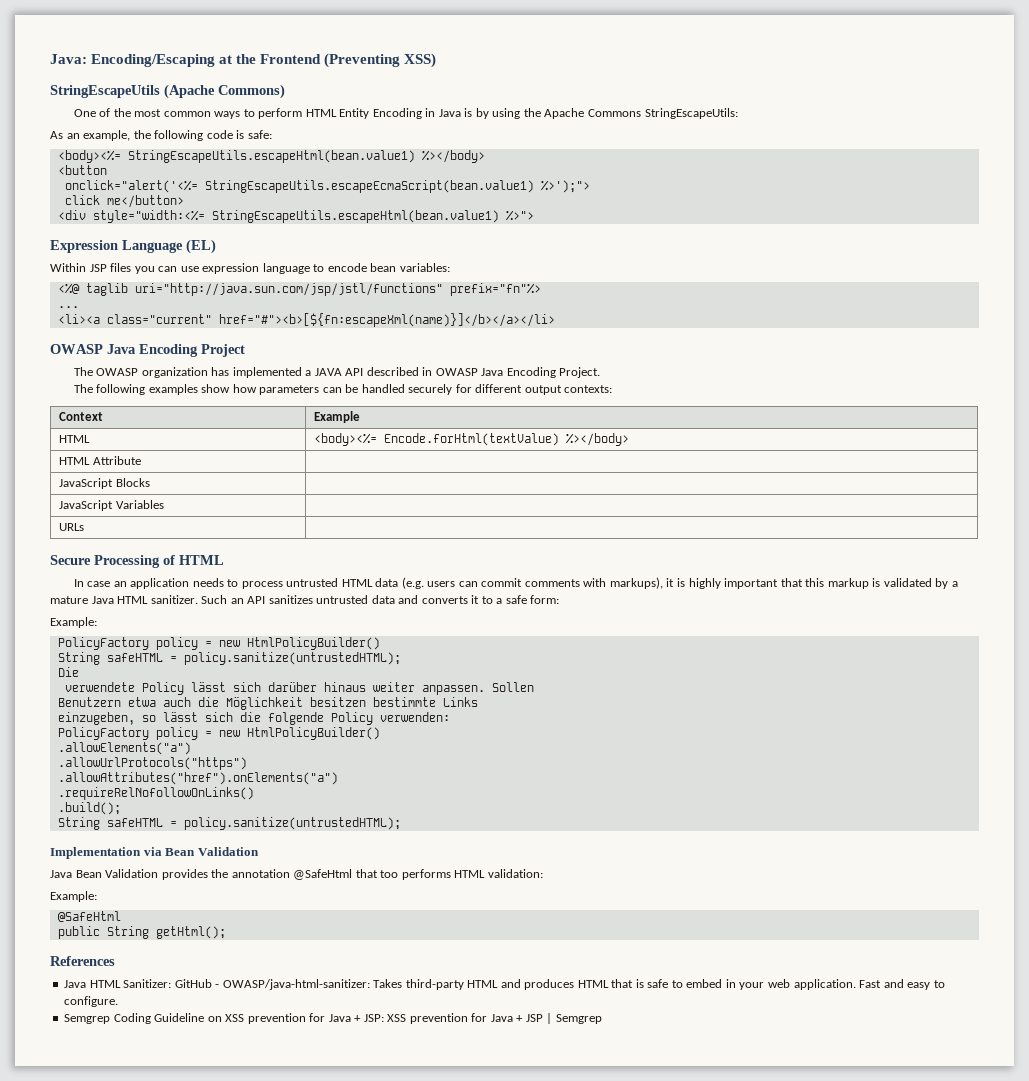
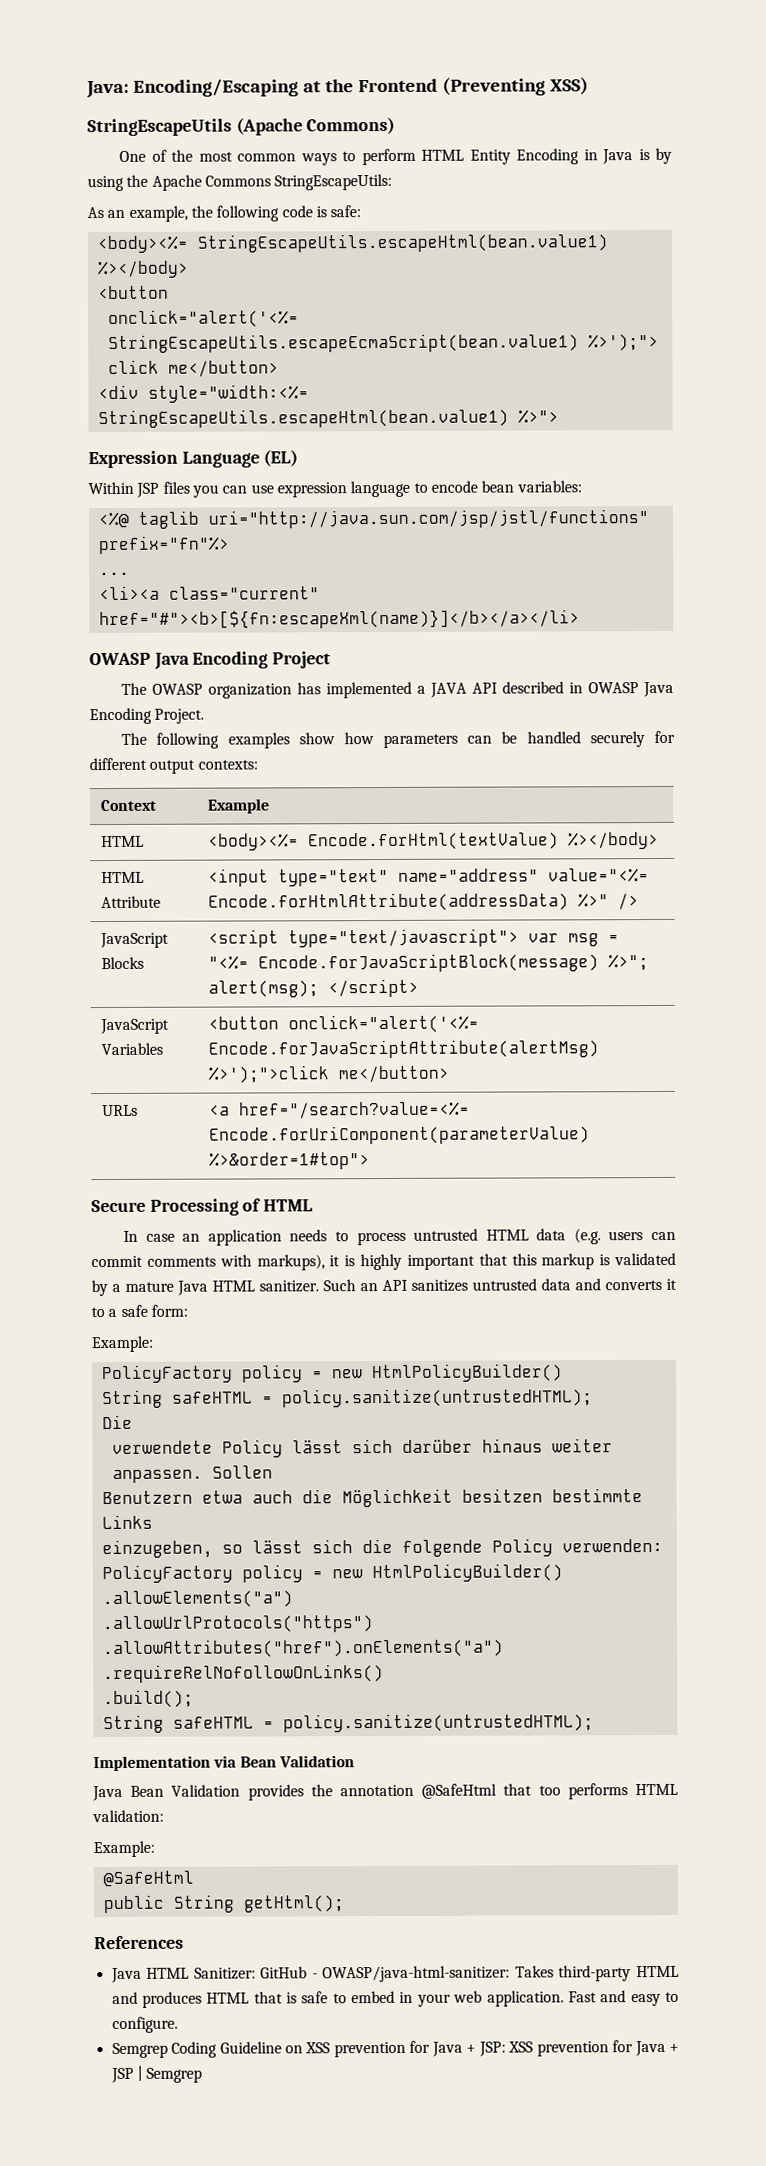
- HTML Attribute |
- JavaScript Blocks |
- JavaScript Variables |
- URLs |
+ HTML Attribute | <input type="text" name="address" value="<%= Encode.forHtmlAttribute(addressData) %>" />
+ JavaScript Blocks | <script type="text/javascript"> var msg = "<%= Encode.forJavaScriptBlock(message) %>"; alert(msg); </script>
+ JavaScript Variables | <button onclick="alert('<%= Encode.forJavaScriptAttribute(alertMsg) %>');">click me</button>
+ URLs | <a href="/search?value=<%= Encode.forUriComponent(parameterValue) %>&order=1#top">

